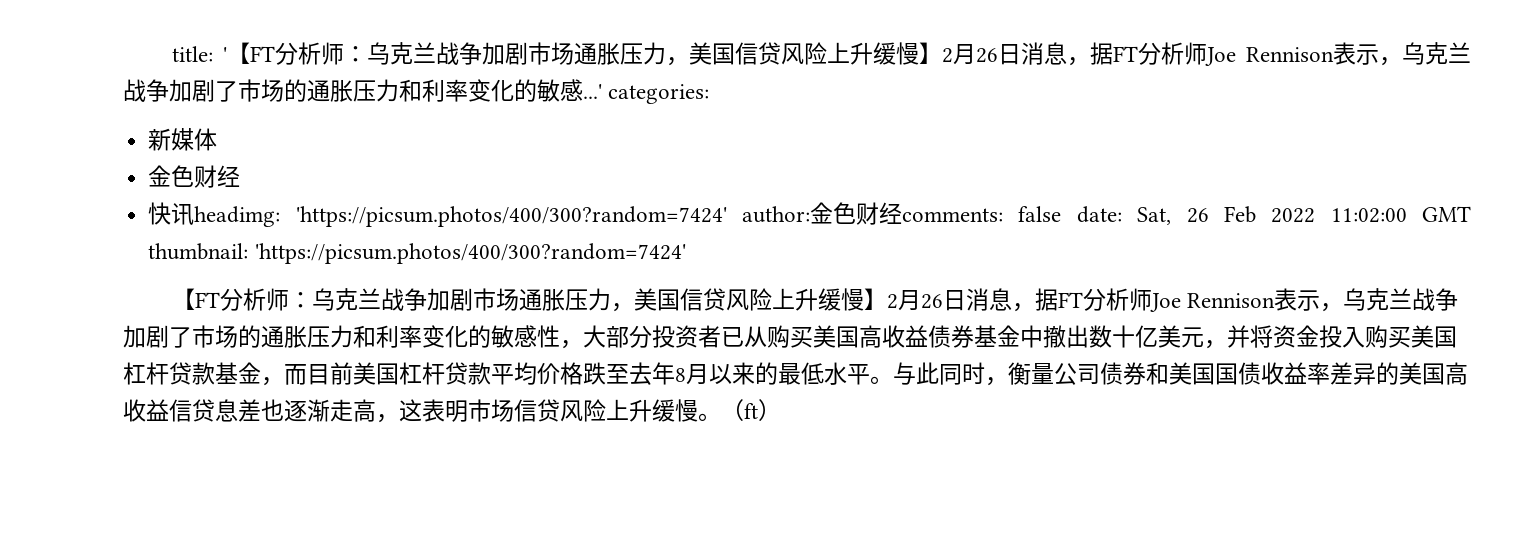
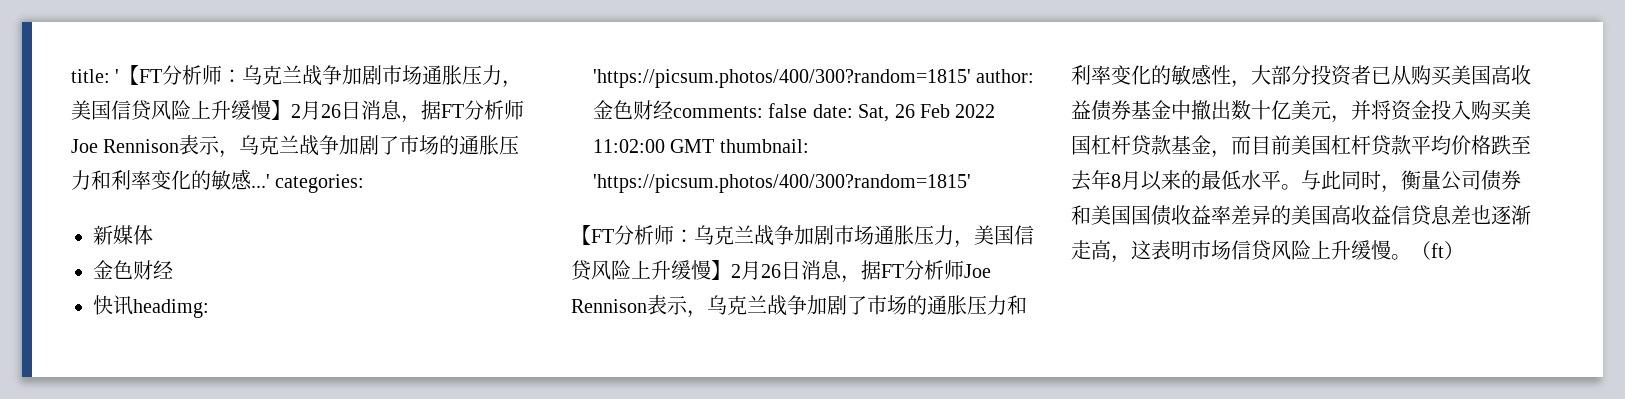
- 快讯headimg: 'https://picsum.photos/400/300?random=7424' author:金色财经comments: false date: Sat, 26 Feb 2022 11:02:00 GMT thumbnail: 'https://picsum.photos/400/300?random=7424'
+ 快讯headimg: 'https://picsum.photos/400/300?random=1815' author:金色财经comments: false date: Sat, 26 Feb 2022 11:02:00 GMT thumbnail: 'https://picsum.photos/400/300?random=1815'

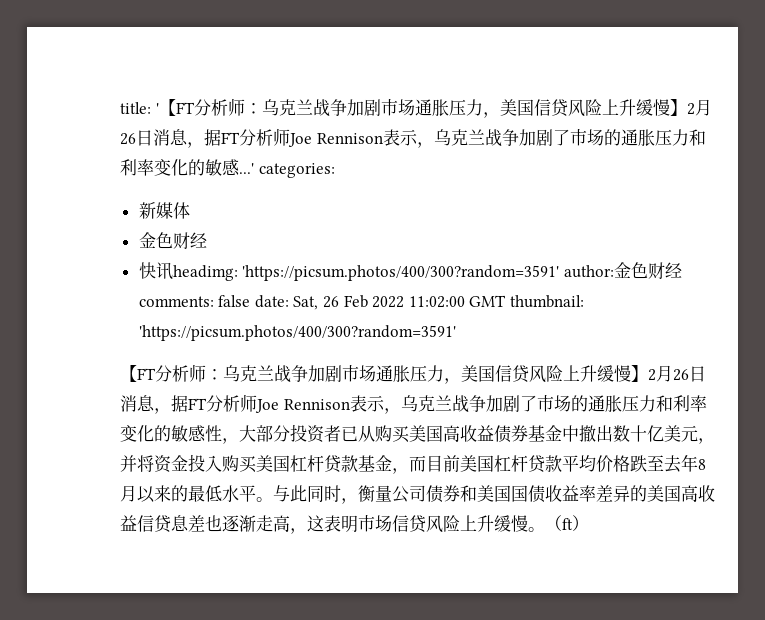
- 快讯headimg: 'https://picsum.photos/400/300?random=1815' author:金色财经comments: false date: Sat, 26 Feb 2022 11:02:00 GMT thumbnail: 'https://picsum.photos/400/300?random=1815'
+ 快讯headimg: 'https://picsum.photos/400/300?random=3591' author:金色财经comments: false date: Sat, 26 Feb 2022 11:02:00 GMT thumbnail: 'https://picsum.photos/400/300?random=3591'

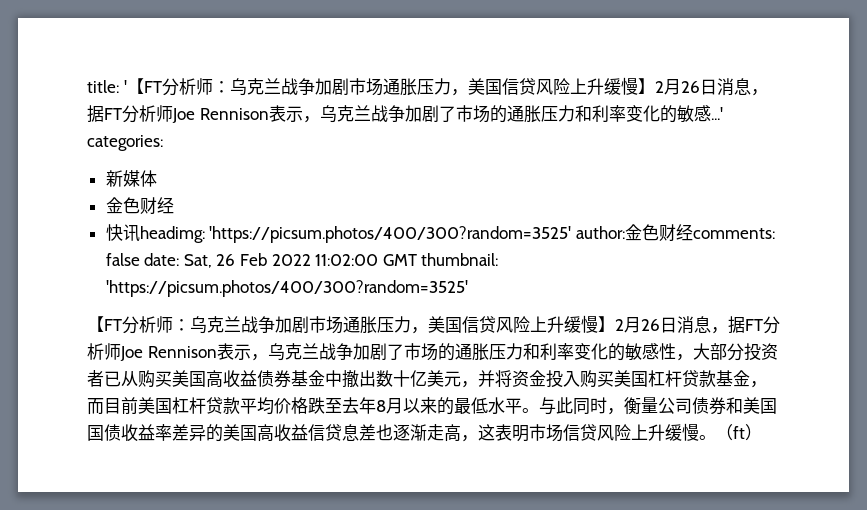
- 快讯headimg: 'https://picsum.photos/400/300?random=3591' author:金色财经comments: false date: Sat, 26 Feb 2022 11:02:00 GMT thumbnail: 'https://picsum.photos/400/300?random=3591'
+ 快讯headimg: 'https://picsum.photos/400/300?random=3525' author:金色财经comments: false date: Sat, 26 Feb 2022 11:02:00 GMT thumbnail: 'https://picsum.photos/400/300?random=3525'

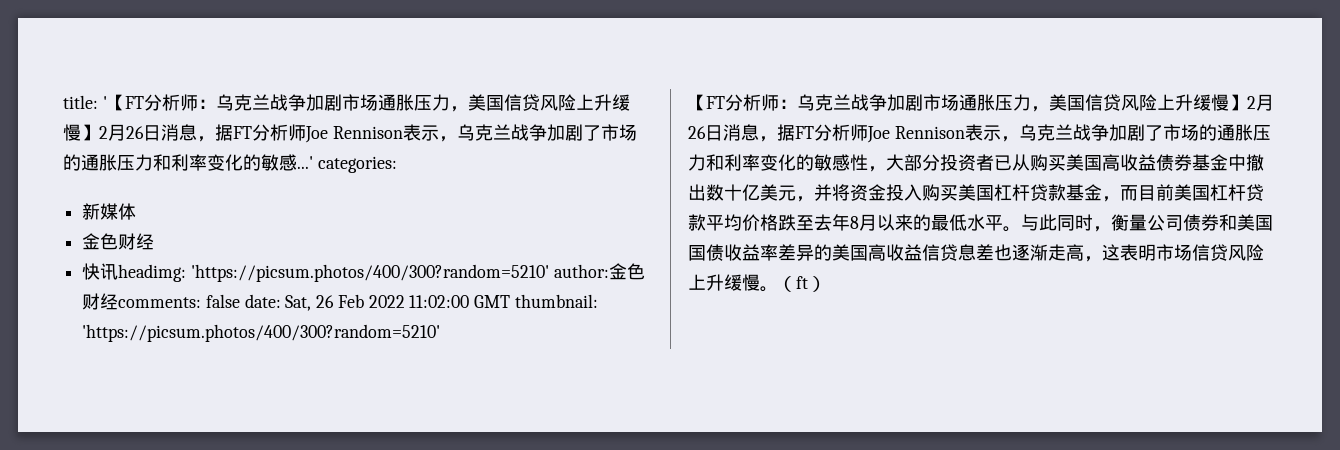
- 快讯headimg: 'https://picsum.photos/400/300?random=3525' author:金色财经comments: false date: Sat, 26 Feb 2022 11:02:00 GMT thumbnail: 'https://picsum.photos/400/300?random=3525'
+ 快讯headimg: 'https://picsum.photos/400/300?random=5210' author:金色财经comments: false date: Sat, 26 Feb 2022 11:02:00 GMT thumbnail: 'https://picsum.photos/400/300?random=5210'

